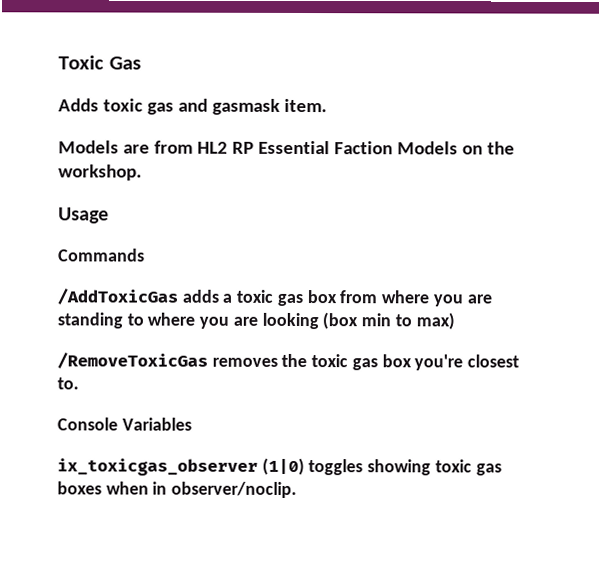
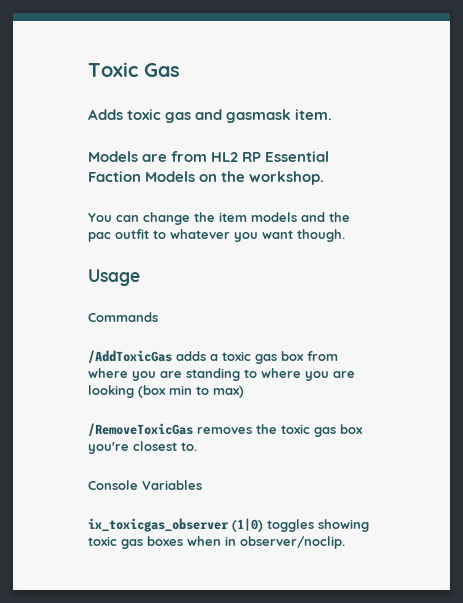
+ You can change the item models and the pac outfit to whatever you want though.

